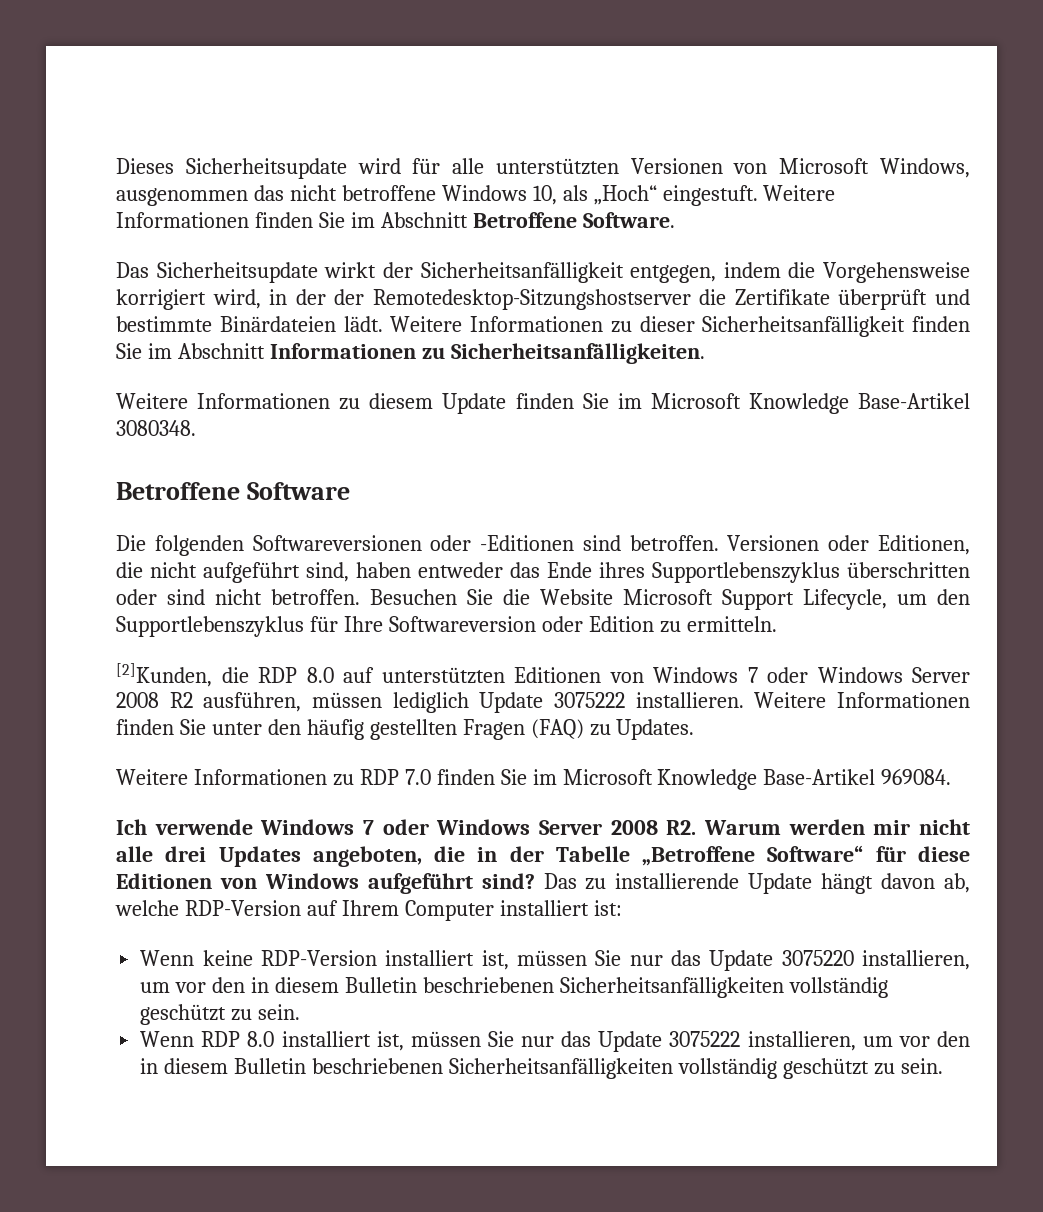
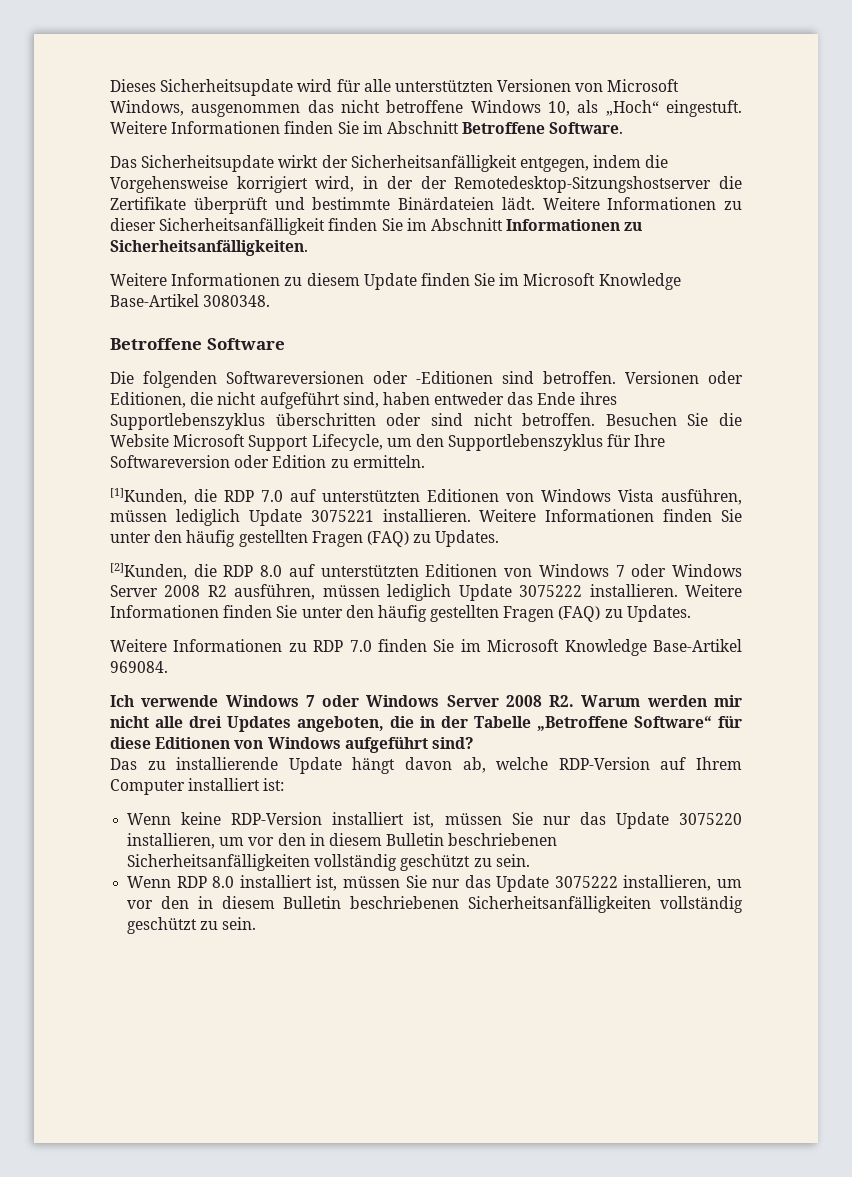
+ [1]Kunden, die RDP 7.0 auf unterstützten Editionen von Windows Vista ausführen, müssen lediglich Update 3075221 installieren. Weitere Informationen finden Sie unter den häufig gestellten Fragen (FAQ) zu Updates.
- Ich verwende Windows 7 oder Windows Server 2008 R2. Warum werden mir nicht alle drei Updates angeboten, die in der Tabelle „Betroffene Software“ für diese Editionen von Windows aufgeführt sind? Das zu installierende Update hängt davon ab, welche RDP-Version auf Ihrem Computer installiert ist:
+ Ich verwende Windows 7 oder Windows Server 2008 R2. Warum werden mir nicht alle drei Updates angeboten, die in der Tabelle „Betroffene Software“ für diese Editionen von Windows aufgeführt sind?
+ Das zu installierende Update hängt davon ab, welche RDP-Version auf Ihrem Computer installiert ist:

